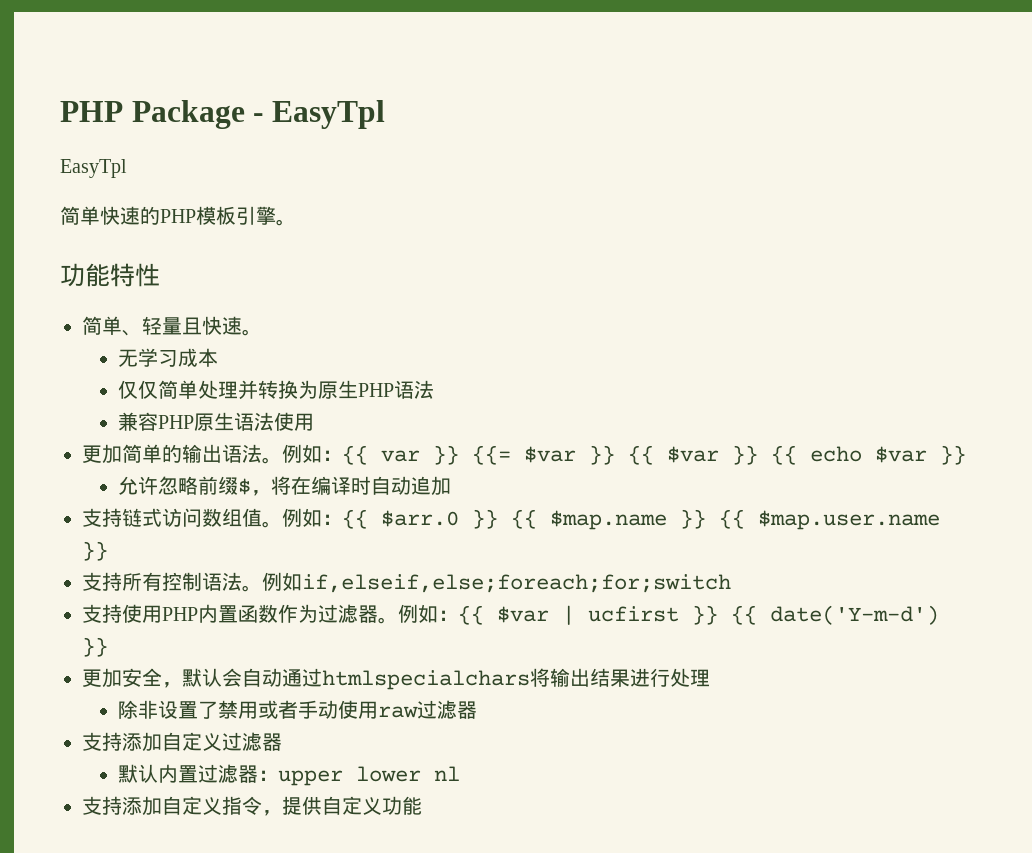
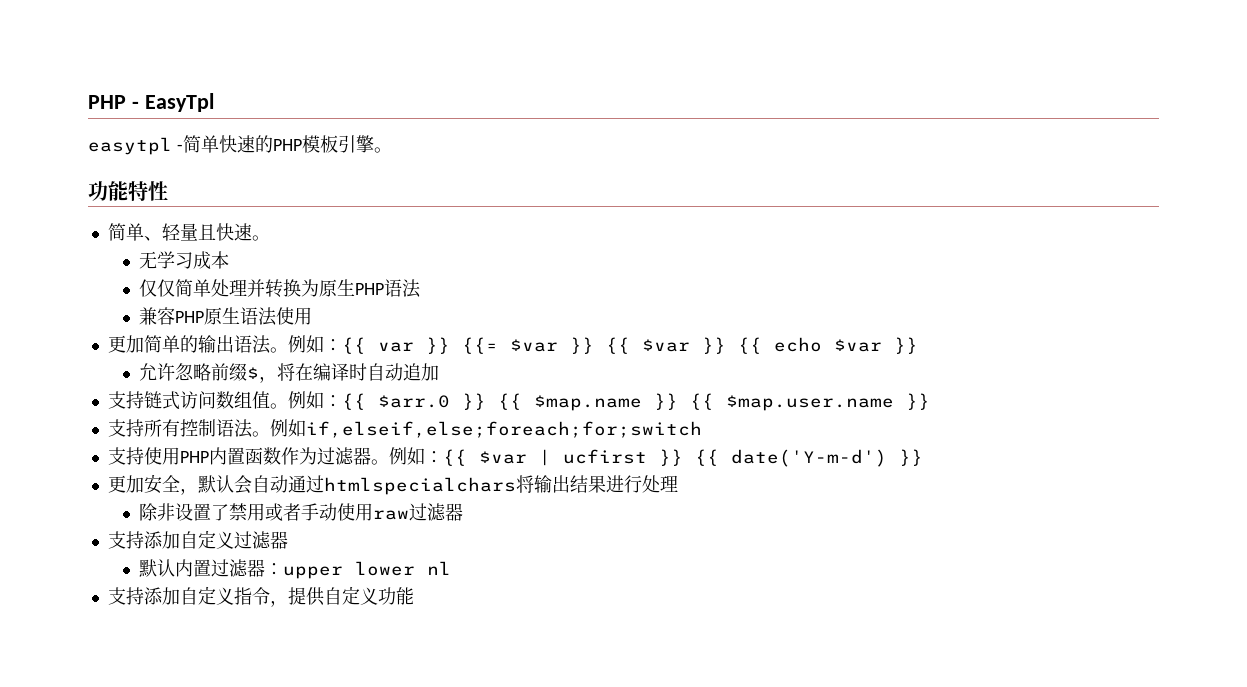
- PHP Package - EasyTpl
- EasyTpl
- 简单快速的PHP模板引擎。
+ PHP - EasyTpl
+ easytpl -简单快速的PHP模板引擎。

